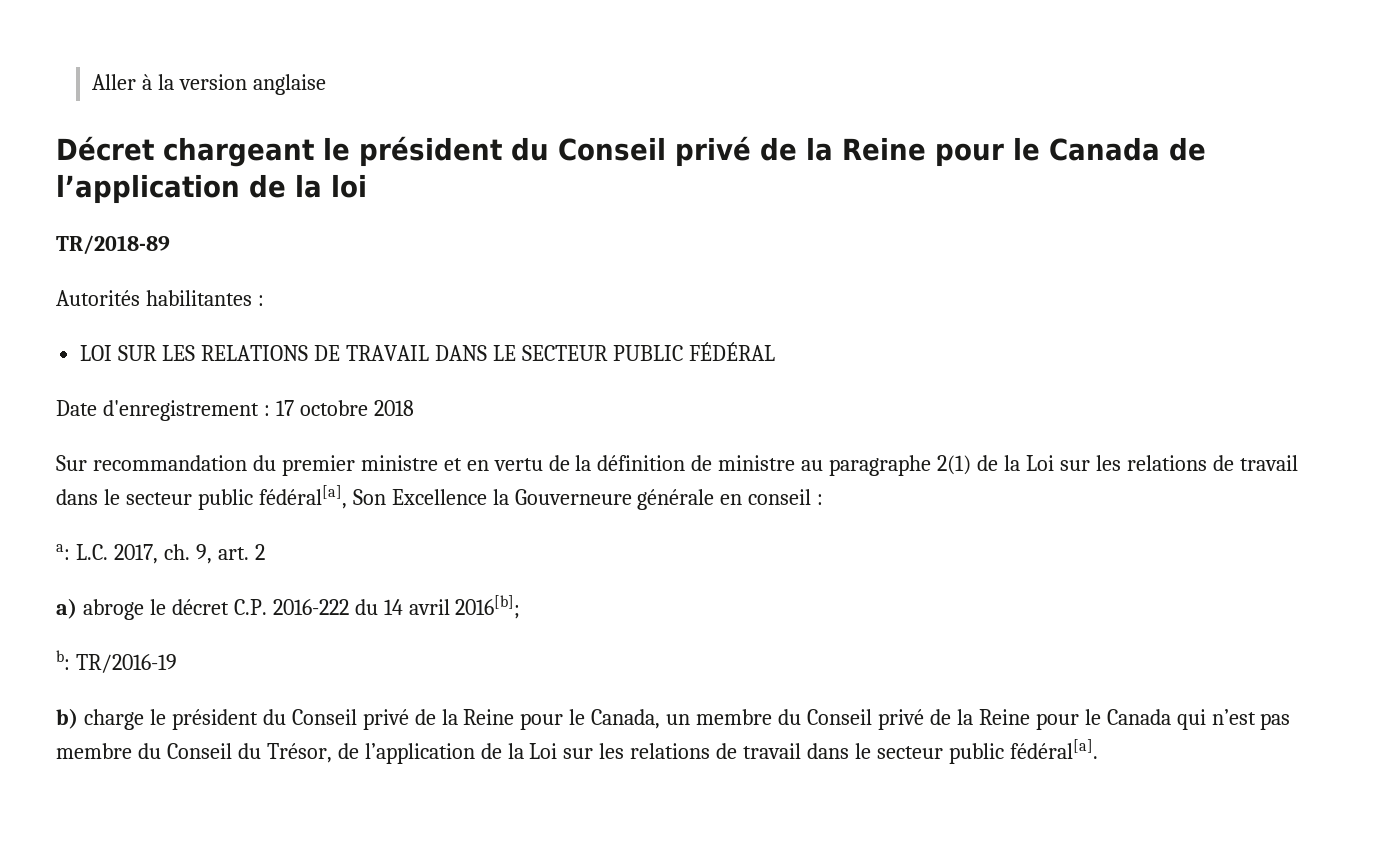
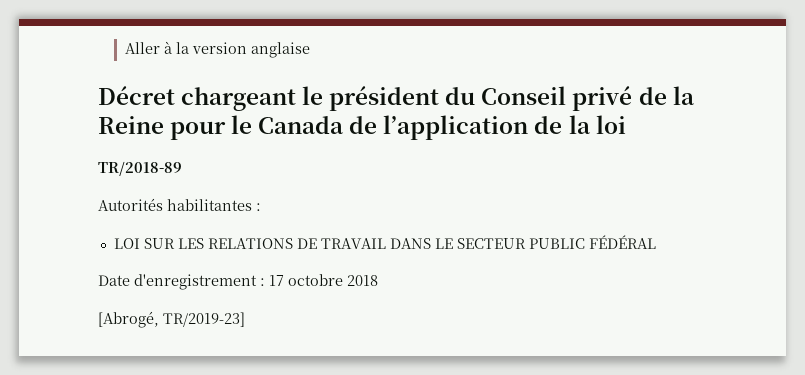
- Sur recommandation du premier ministre et en vertu de la définition de ministre au paragraphe 2(1) de la Loi sur les relations de travail dans le secteur public fédéral[a], Son Excellence la Gouverneure générale en conseil :
- a: L.C. 2017, ch. 9, art. 2
- a) abroge le décret C.P. 2016-222 du 14 avril 2016[b];
- b: TR/2016-19
- b) charge le président du Conseil privé de la Reine pour le Canada, un membre du Conseil privé de la Reine pour le Canada qui n’est pas membre du Conseil du Trésor, de l’application de la Loi sur les relations de travail dans le secteur public fédéral[a].
+ [Abrogé, TR/2019-23]

